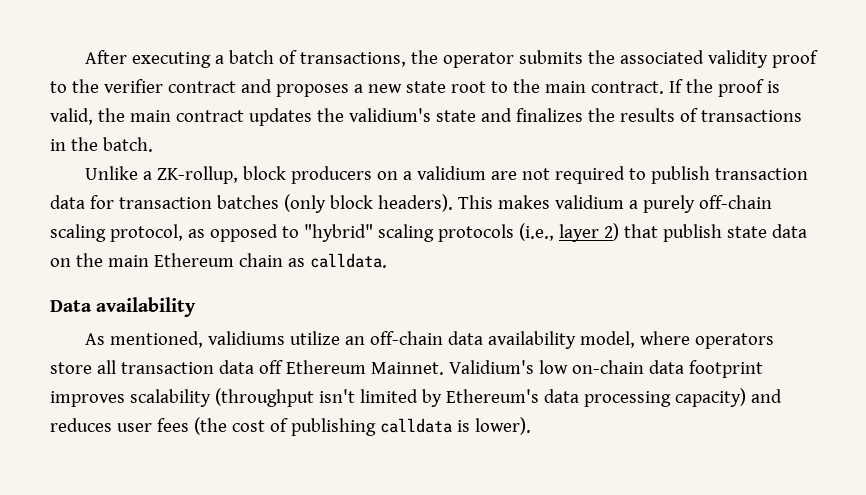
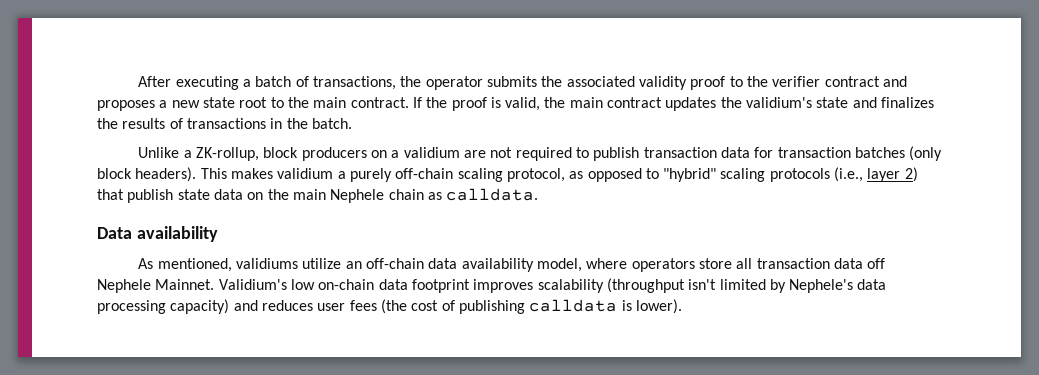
- This makes validium a purely off-chain scaling protocol, as opposed to "hybrid" scaling protocols (i.e., layer 2) that publish state data on the main Ethereum chain as calldata.
+ This makes validium a purely off-chain scaling protocol, as opposed to "hybrid" scaling protocols (i.e., layer 2) that publish state data on the main Nephele chain as calldata.
- As mentioned, validiums utilize an off-chain data availability model, where operators store all transaction data off Ethereum Mainnet.
+ As mentioned, validiums utilize an off-chain data availability model, where operators store all transaction data off Nephele Mainnet.
- Validium's low on-chain data footprint improves scalability (throughput isn't limited by Ethereum's data processing capacity) and reduces user fees (the cost of publishing calldata is lower).
+ Validium's low on-chain data footprint improves scalability (throughput isn't limited by Nephele's data processing capacity) and reduces user fees (the cost of publishing calldata is lower).

